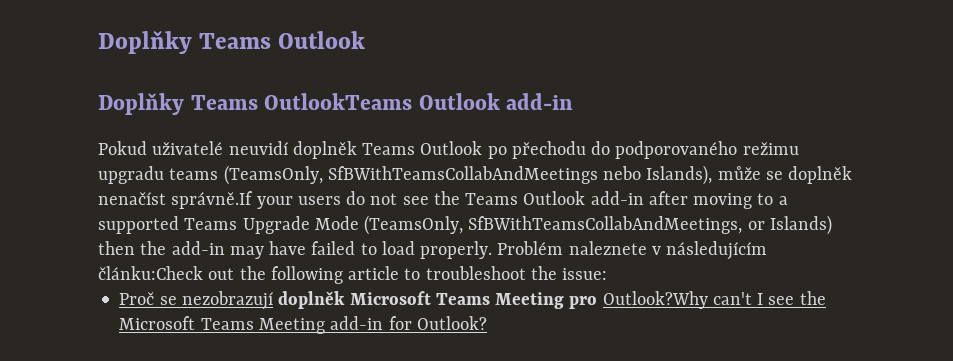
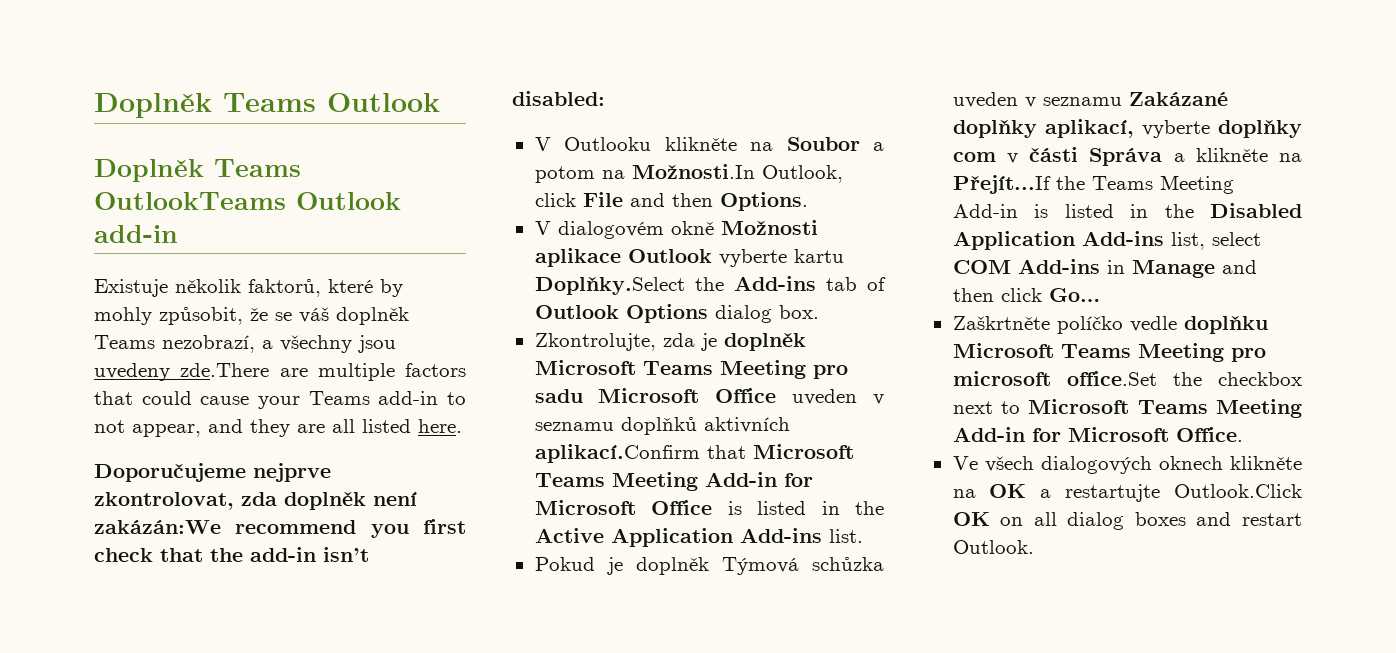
- Doplňky Teams Outlook
+ Doplněk Teams Outlook
- Doplňky Teams OutlookTeams Outlook add-in
+ Doplněk Teams OutlookTeams Outlook add-in
- Pokud uživatelé neuvidí doplněk Teams Outlook po přechodu do podporovaného režimu upgradu teams (TeamsOnly, SfBWithTeamsCollabAndMeetings nebo Islands), může se doplněk nenačíst správně.If your users do not see the Teams Outlook add-in after moving to a supported Teams Upgrade Mode (TeamsOnly, SfBWithTeamsCollabAndMeetings, or Islands) then the add-in may have failed to load properly. Problém naleznete v následujícím článku:Check out the following article to troubleshoot the issue:
- Proč se nezobrazují doplněk Microsoft Teams Meeting pro Outlook?Why can't I see the Microsoft Teams Meeting add-in for Outlook?
+ Existuje několik faktorů, které by mohly způsobit, že se váš doplněk Teams nezobrazí, a všechny jsou uvedeny zde.There are multiple factors that could cause your Teams add-in to not appear, and they are all listed here.
+ Doporučujeme nejprve zkontrolovat, zda doplněk není zakázán:We recommend you first check that the add-in isn’t disabled:
+ V Outlooku klikněte na Soubor a potom na Možnosti.In Outlook, click File and then Options.
+ V dialogovém okně Možnosti aplikace Outlook vyberte kartu Doplňky.Select the Add-ins tab of Outlook Options dialog box.
+ Zkontrolujte, zda je doplněk Microsoft Teams Meeting pro sadu Microsoft Office uveden v seznamu doplňků aktivních aplikací.Confirm that Microsoft Teams Meeting Add-in for Microsoft Office is listed in the Active Application Add-ins list.
+ Pokud je doplněk Týmová schůzka uveden v seznamu Zakázané doplňky aplikací, vyberte doplňky com v části Správa a klikněte na Přejít...If the Teams Meeting Add-in is listed in the Disabled Application Add-ins list, select COM Add-ins in Manage and then click Go…
+ Zaškrtněte políčko vedle doplňku Microsoft Teams Meeting pro microsoft office.Set the checkbox next to Microsoft Teams Meeting Add-in for Microsoft Office.
+ Ve všech dialogových oknech klikněte na OK a restartujte Outlook.Click OK on all dialog boxes and restart Outlook.

